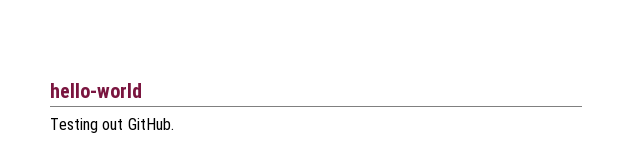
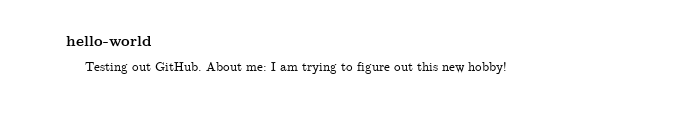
+ About me: I am trying to figure out this new hobby!

